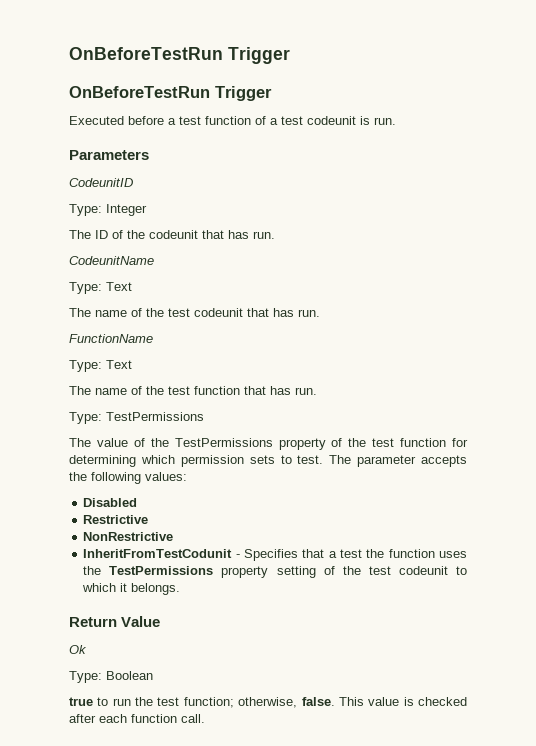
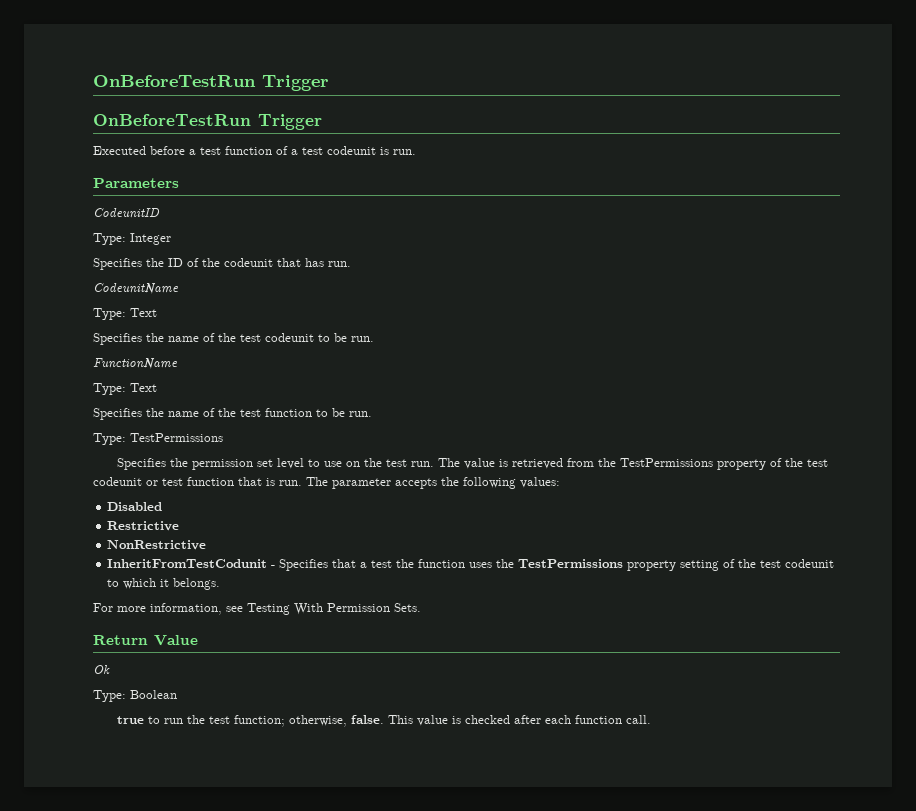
- The ID of the codeunit that has run.
+ Specifies the ID of the codeunit that has run.
- The name of the test codeunit that has run.
+ Specifies the name of the test codeunit to be run.
- The name of the test function that has run.
+ Specifies the name of the test function to be run.
- The value of the TestPermissions property of the test function for determining which permission sets to test.
+ Specifies the permission set level to use on the test run. The value is retrieved from the TestPermissions property of the test codeunit or test function that is run.
+ For more information, see Testing With Permission Sets.

